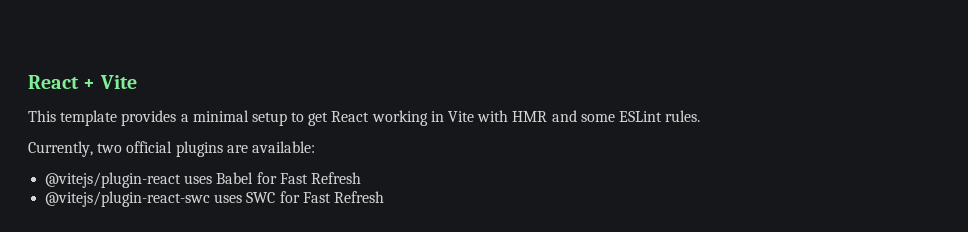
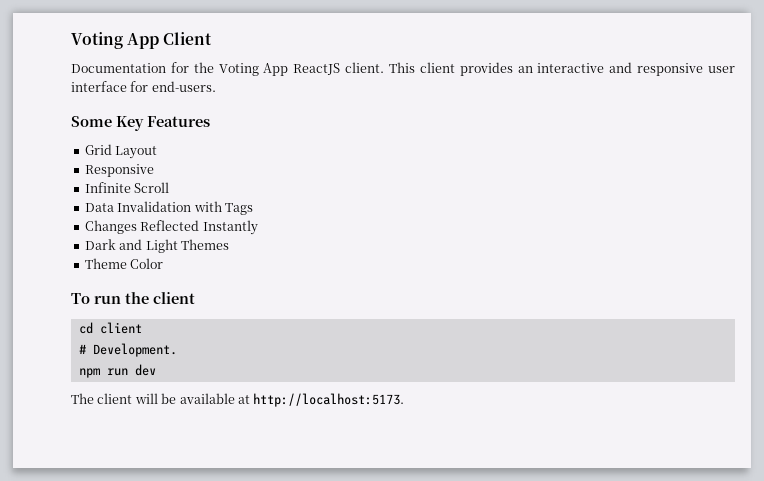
- React + Vite
- This template provides a minimal setup to get React working in Vite with HMR and some ESLint rules.
- Currently, two official plugins are available:
- @vitejs/plugin-react uses Babel for Fast Refresh
- @vitejs/plugin-react-swc uses SWC for Fast Refresh
+ Voting App Client
+ Documentation for the Voting App ReactJS client. This client provides an interactive and responsive user interface for end-users.
+ Some Key Features
+ Grid Layout
+ Responsive
+ Infinite Scroll
+ Data Invalidation with Tags
+ Changes Reflected Instantly
+ Dark and Light Themes
+ Theme Color
+ To run the client
+ cd client
+ # Development.
+ npm run dev
+ The client will be available at http://localhost:5173.

